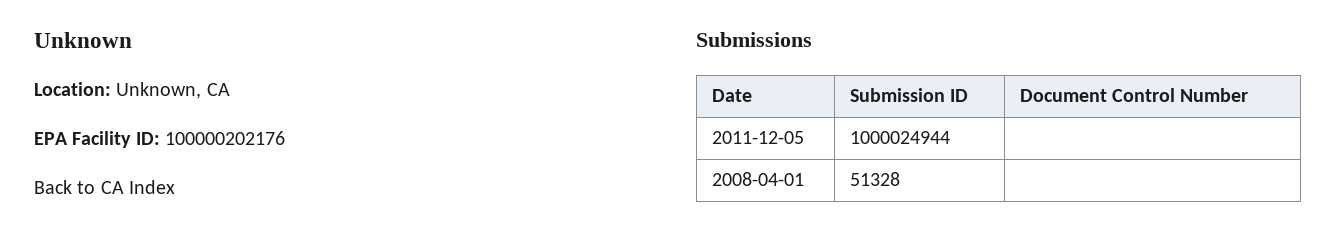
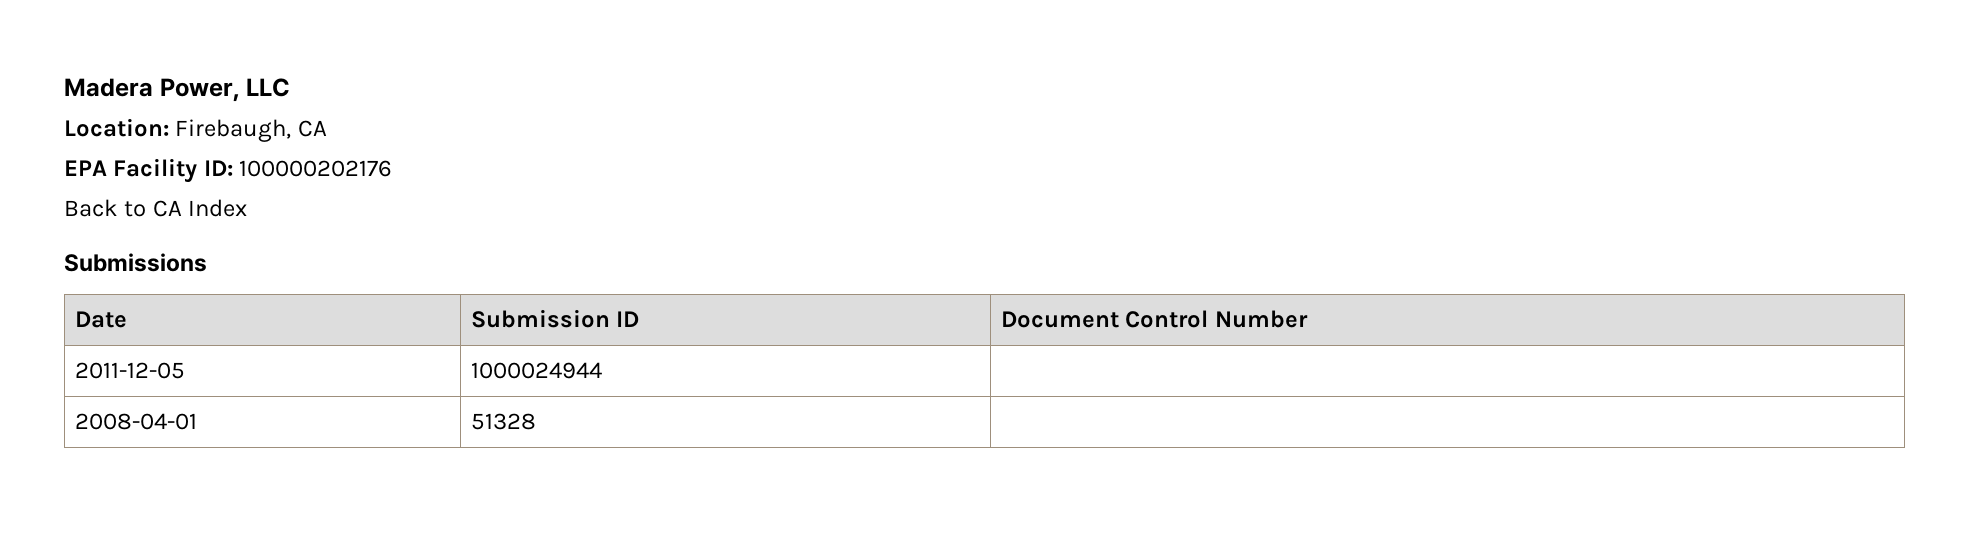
- Unknown
+ Madera Power, LLC
- Location: Unknown, CA
+ Location: Firebaugh, CA

